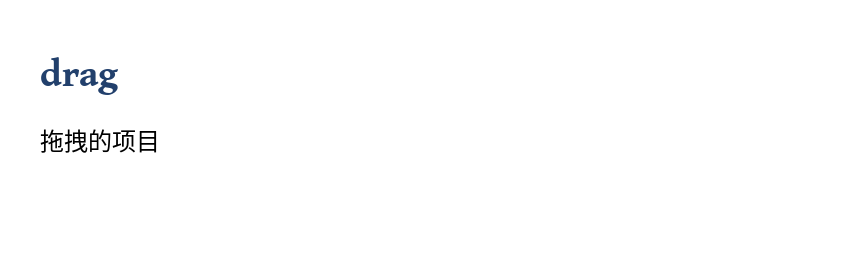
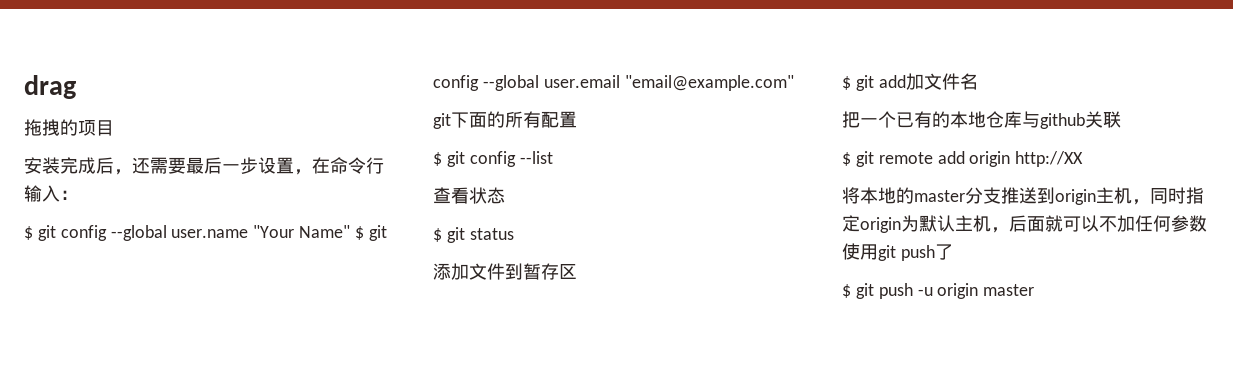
+ 安装完成后，还需要最后一步设置，在命令行输入：
+ $ git config --global user.name "Your Name" $ git config --global user.email "email@example.com"
+ git下面的所有配置
+ $ git config --list
+ 查看状态
+ $ git status
+ 添加文件到暂存区
+ $ git add加文件名
+ 把一个已有的本地仓库与github关联
+ $ git remote add origin http://XX
+ 将本地的master分支推送到origin主机，同时指定origin为默认主机，后面就可以不加任何参数使用git push了
+ $ git push -u origin master

